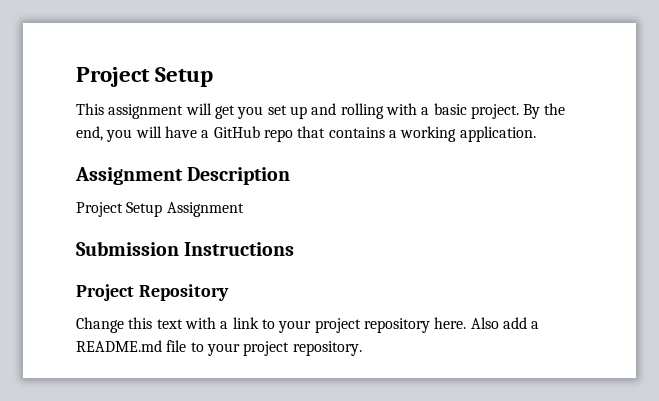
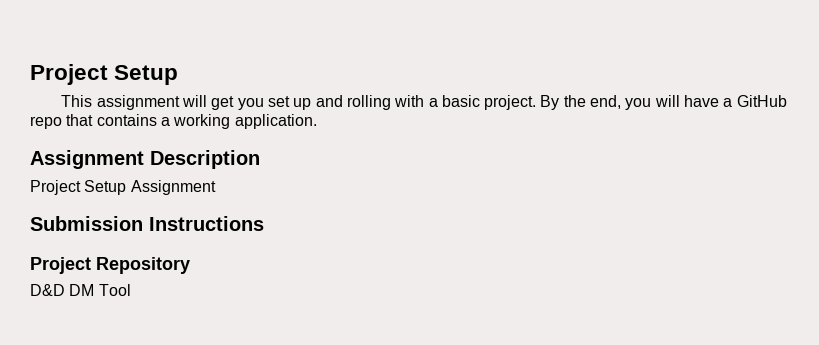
- Change this text with a link to your project repository here. Also add a README.md file to your project repository.
+ D&D DM Tool

